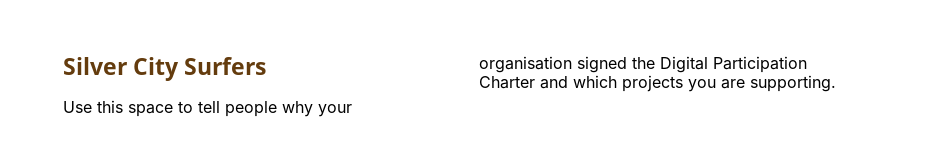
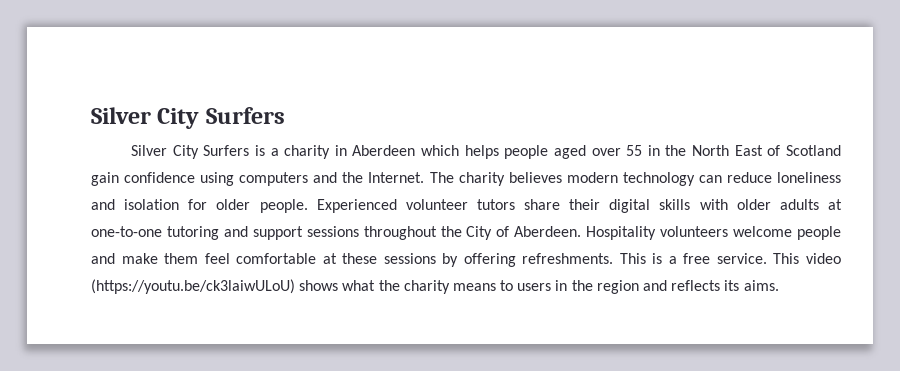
- Use this space to tell people why your organisation signed the Digital Participation Charter and which projects you are supporting.
+ Silver City Surfers is a charity in Aberdeen which helps people aged over 55 in the North East of Scotland gain confidence using computers and the Internet. The charity believes modern technology can reduce loneliness and isolation for older people. Experienced volunteer tutors share their digital skills with older adults at one-to-one tutoring and support sessions throughout the City of Aberdeen. Hospitality volunteers welcome people and make them feel comfortable at these sessions by offering refreshments. This is a free service. This video (https://youtu.be/ck3laiwULoU) shows what the charity means to users in the region and reflects its aims.

